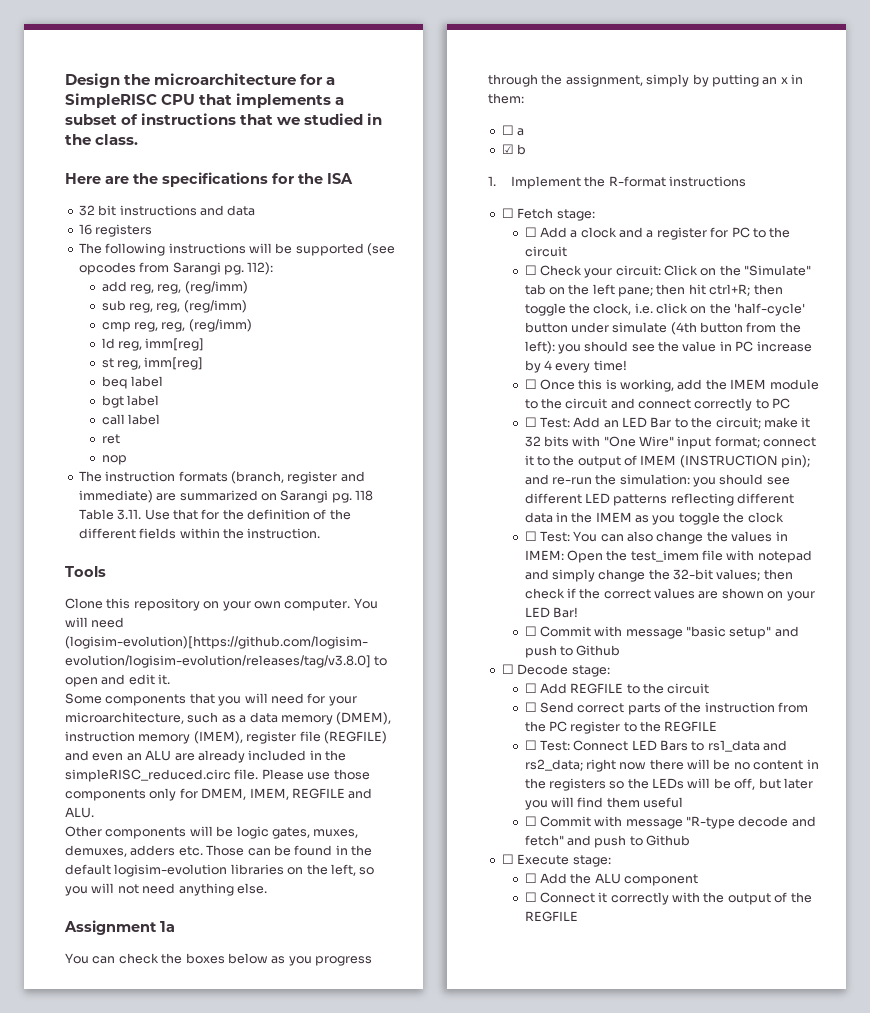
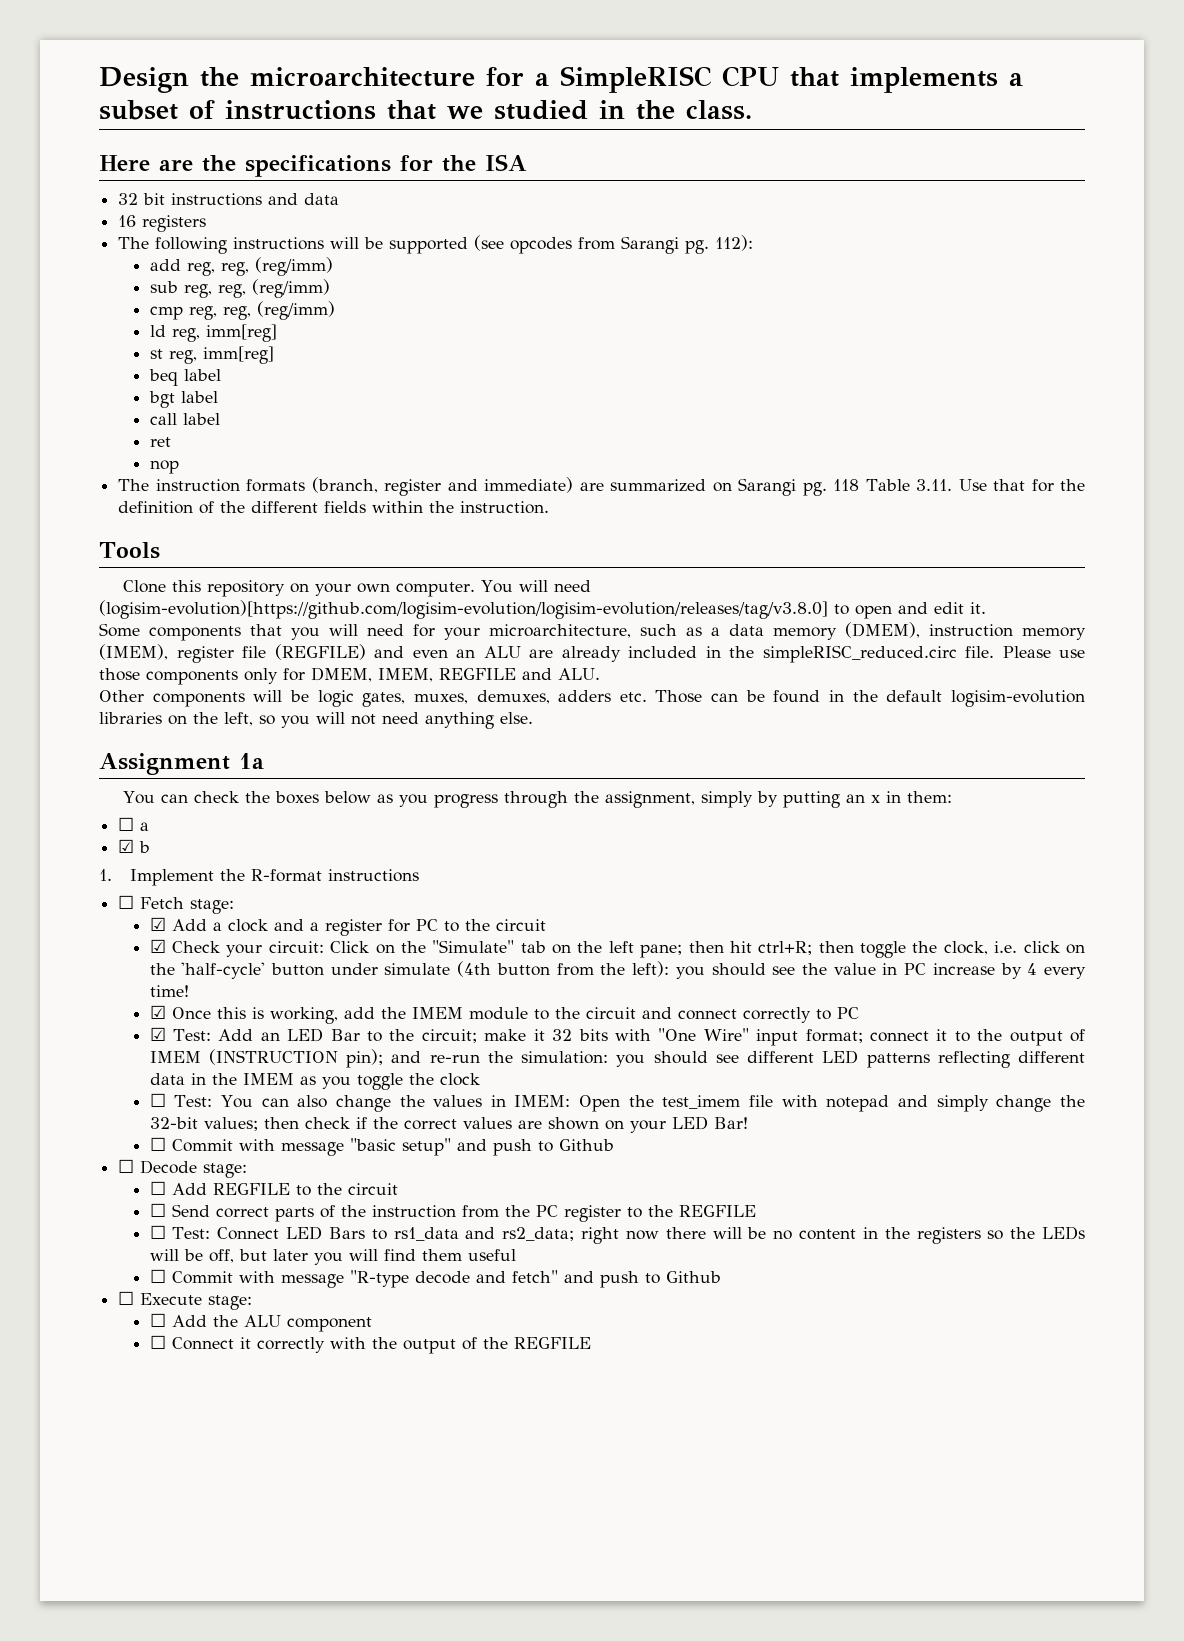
- ☐ Add a clock and a register for PC to the circuit
+ ☑ Add a clock and a register for PC to the circuit
- ☐ Check your circuit: Click on the "Simulate" tab on the left pane; then hit ctrl+R; then toggle the clock, i.e. click on the 'half-cycle' button under simulate (4th button from the left): you should see the value in PC increase by 4 every time!
+ ☑ Check your circuit: Click on the "Simulate" tab on the left pane; then hit ctrl+R; then toggle the clock, i.e. click on the 'half-cycle' button under simulate (4th button from the left): you should see the value in PC increase by 4 every time!
- ☐ Once this is working, add the IMEM module to the circuit and connect correctly to PC
+ ☑ Once this is working, add the IMEM module to the circuit and connect correctly to PC
- ☐ Test: Add an LED Bar to the circuit; make it 32 bits with "One Wire" input format; connect it to the output of IMEM (INSTRUCTION pin); and re-run the simulation: you should see different LED patterns reflecting different data in the IMEM as you toggle the clock
+ ☑ Test: Add an LED Bar to the circuit; make it 32 bits with "One Wire" input format; connect it to the output of IMEM (INSTRUCTION pin); and re-run the simulation: you should see different LED patterns reflecting different data in the IMEM as you toggle the clock

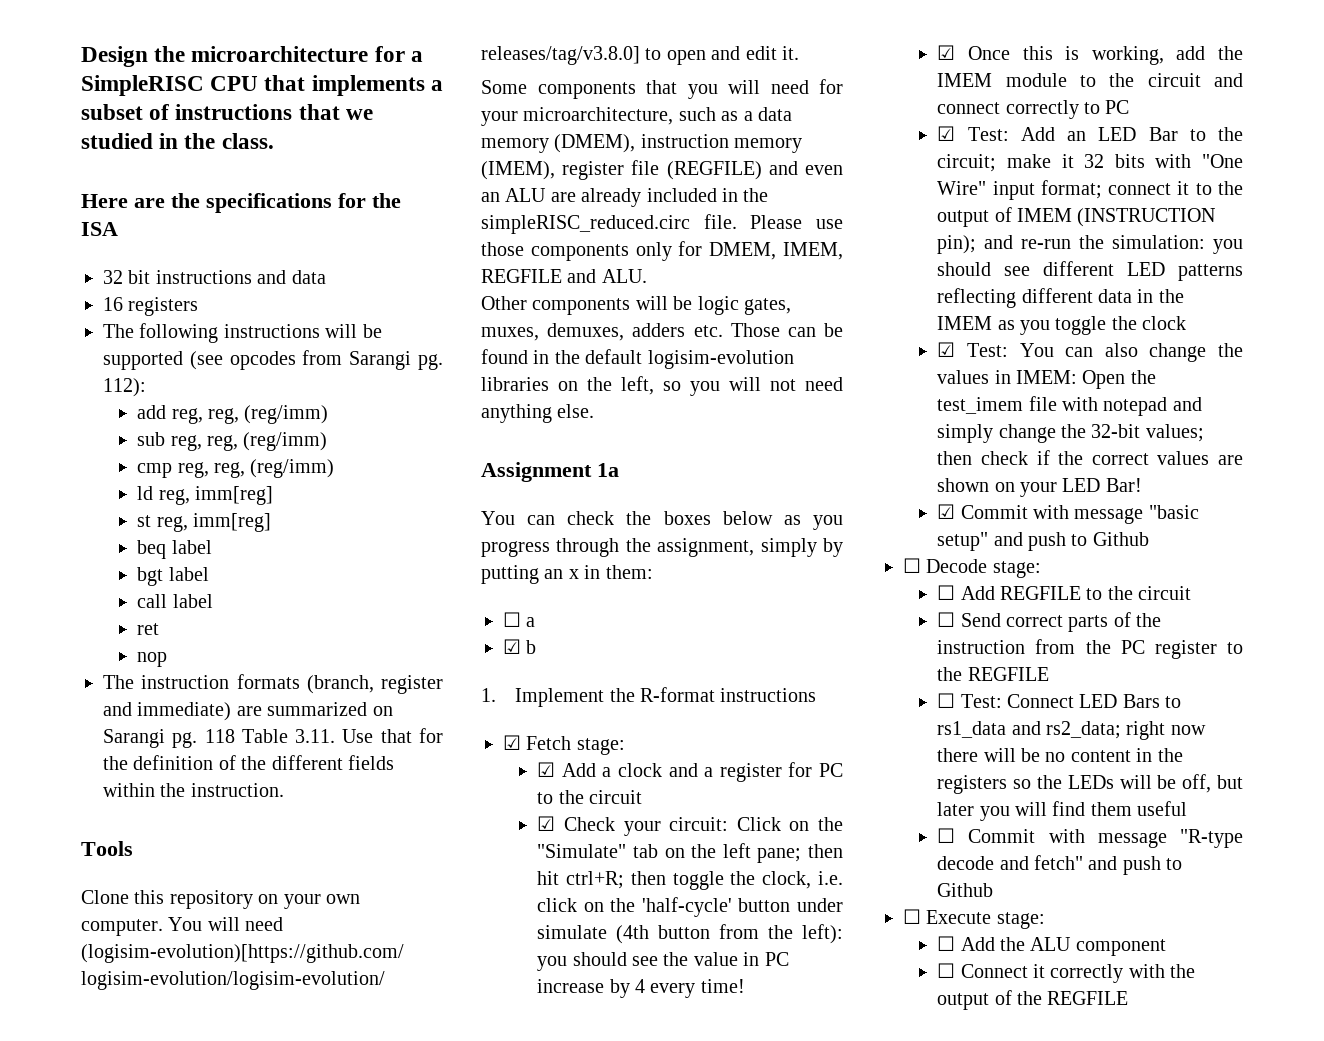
- ☐ Fetch stage:
+ ☑ Fetch stage:
- ☐ Test: You can also change the values in IMEM: Open the test_imem file with notepad and simply change the 32-bit values; then check if the correct values are shown on your LED Bar!
+ ☑ Test: You can also change the values in IMEM: Open the test_imem file with notepad and simply change the 32-bit values; then check if the correct values are shown on your LED Bar!
- ☐ Commit with message "basic setup" and push to Github
+ ☑ Commit with message "basic setup" and push to Github

